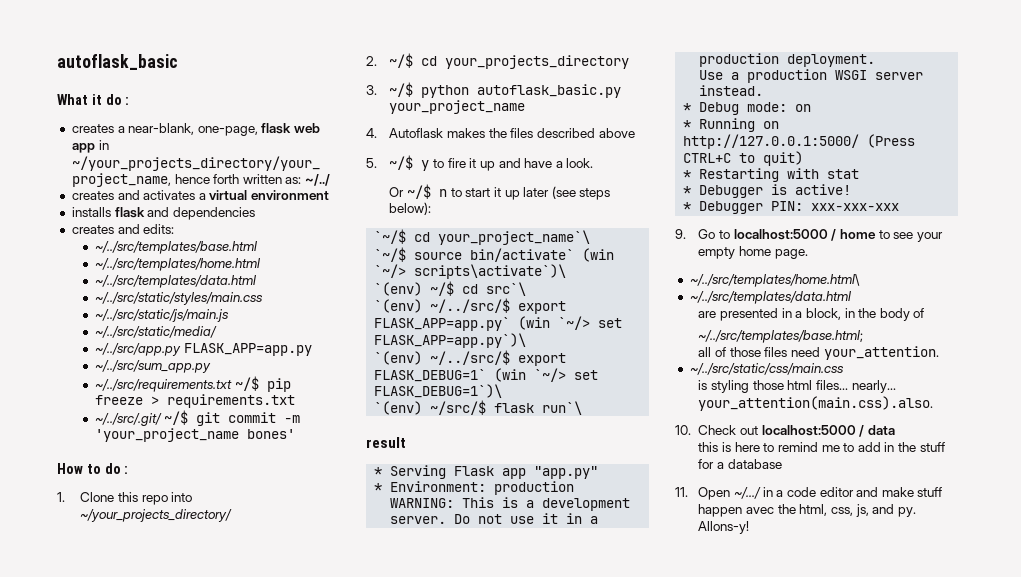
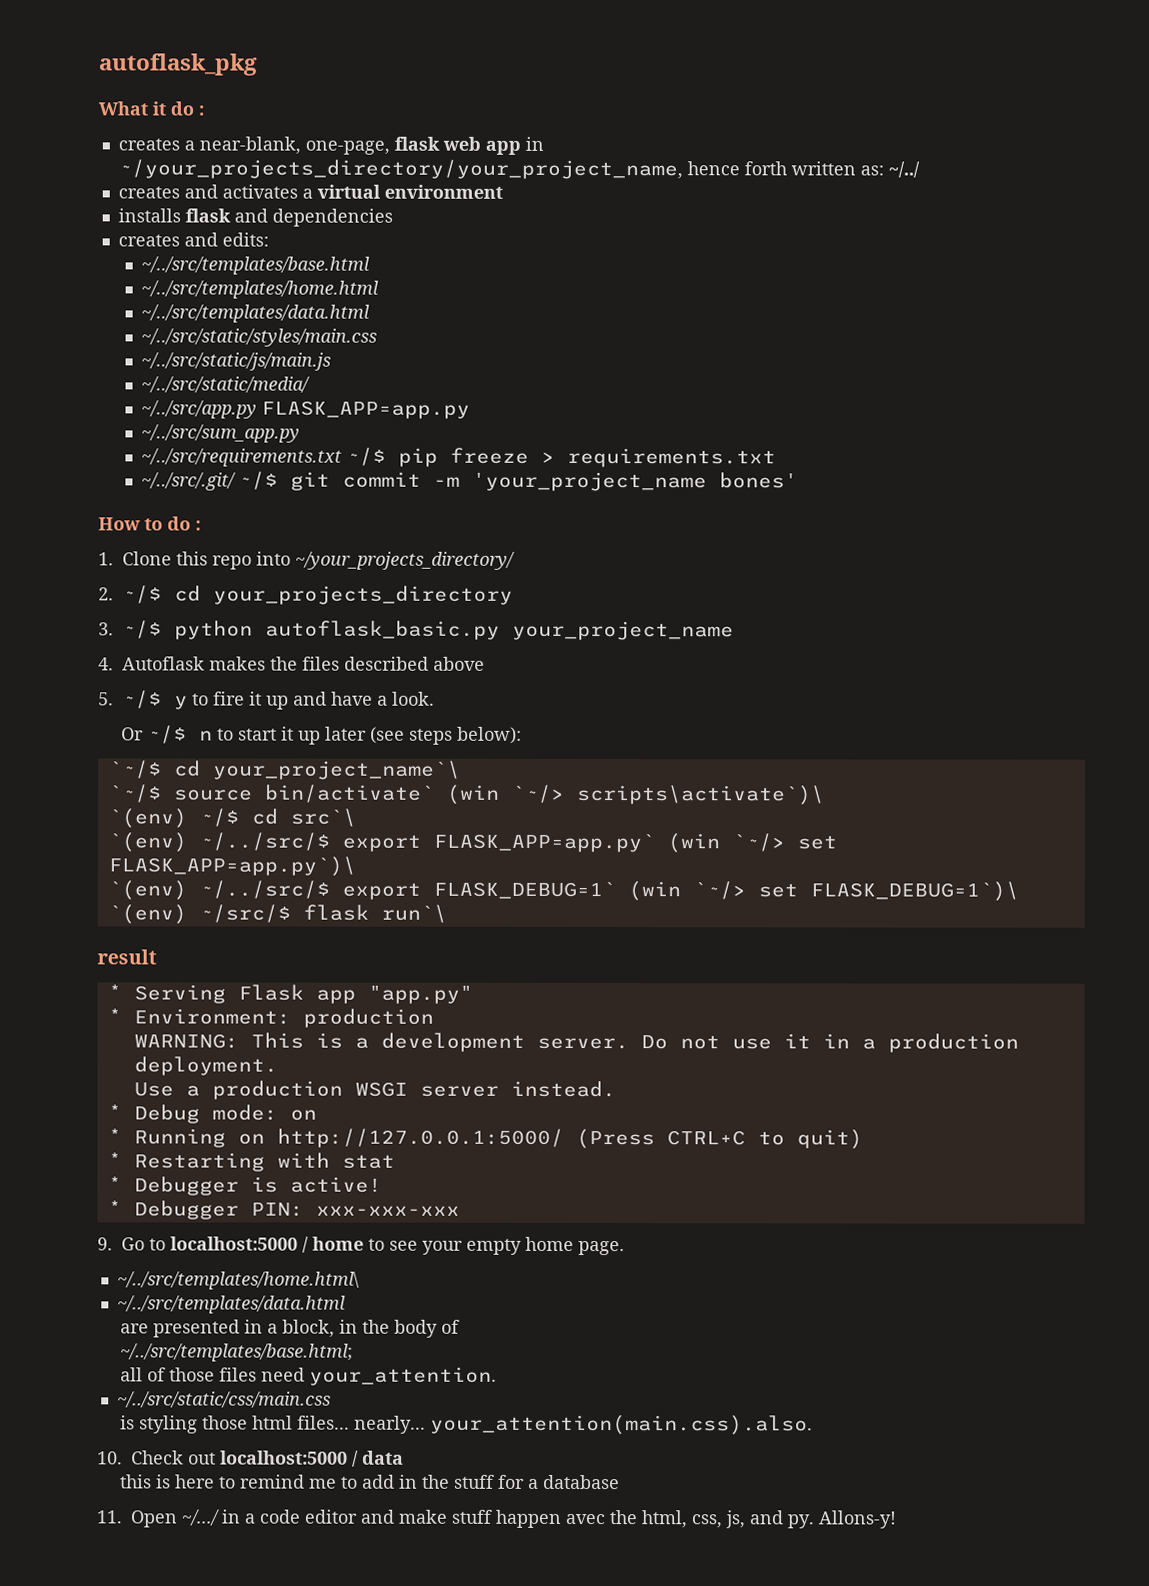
- autoflask_basic
+ autoflask_pkg

